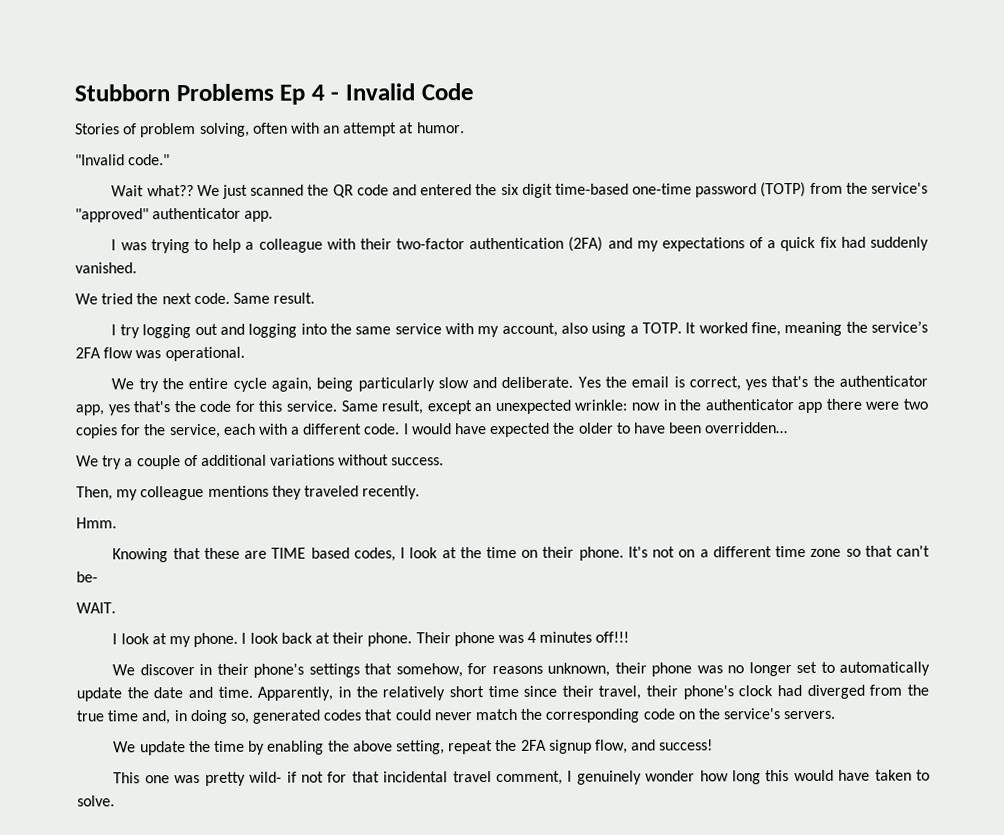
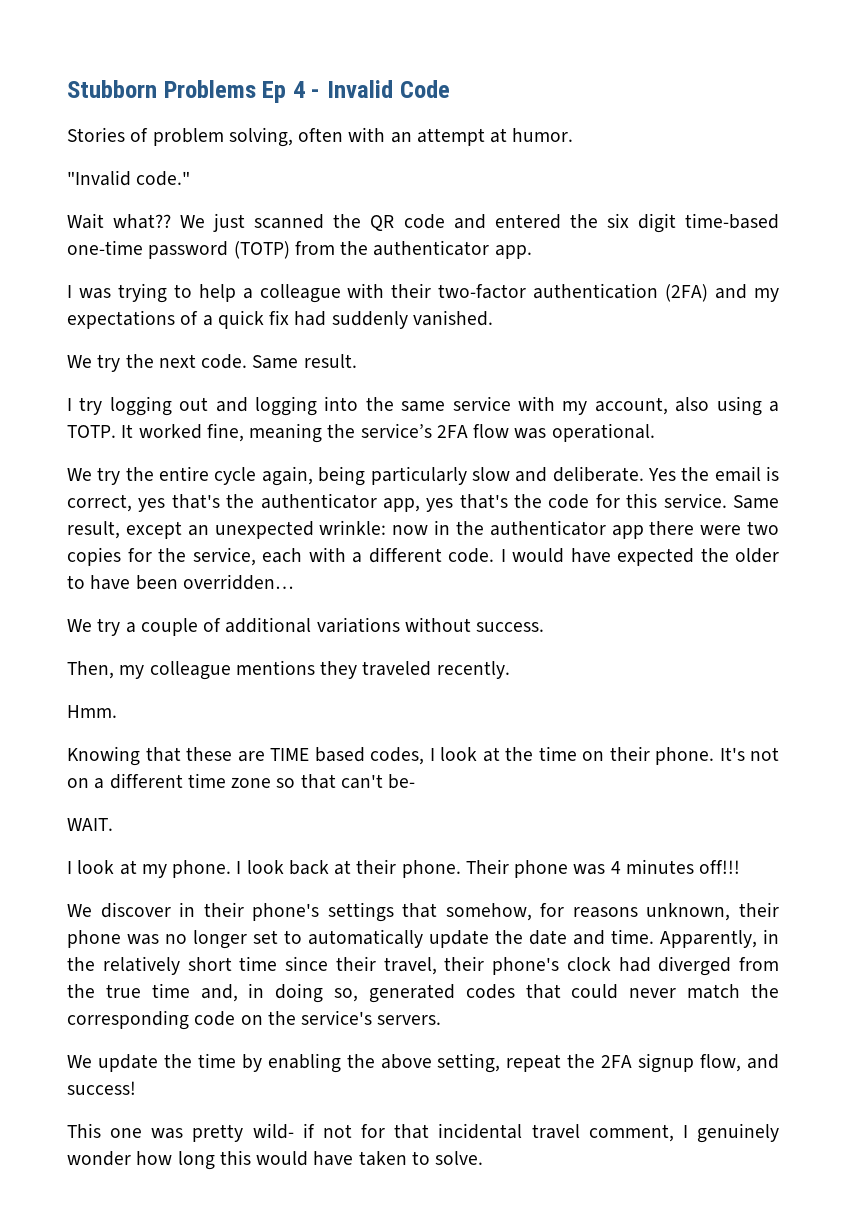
- We just scanned the QR code and entered the six digit time-based one-time password (TOTP) from the service's "approved" authenticator app.
+ We just scanned the QR code and entered the six digit time-based one-time password (TOTP) from the authenticator app.
- We tried the next code.
+ We try the next code.

